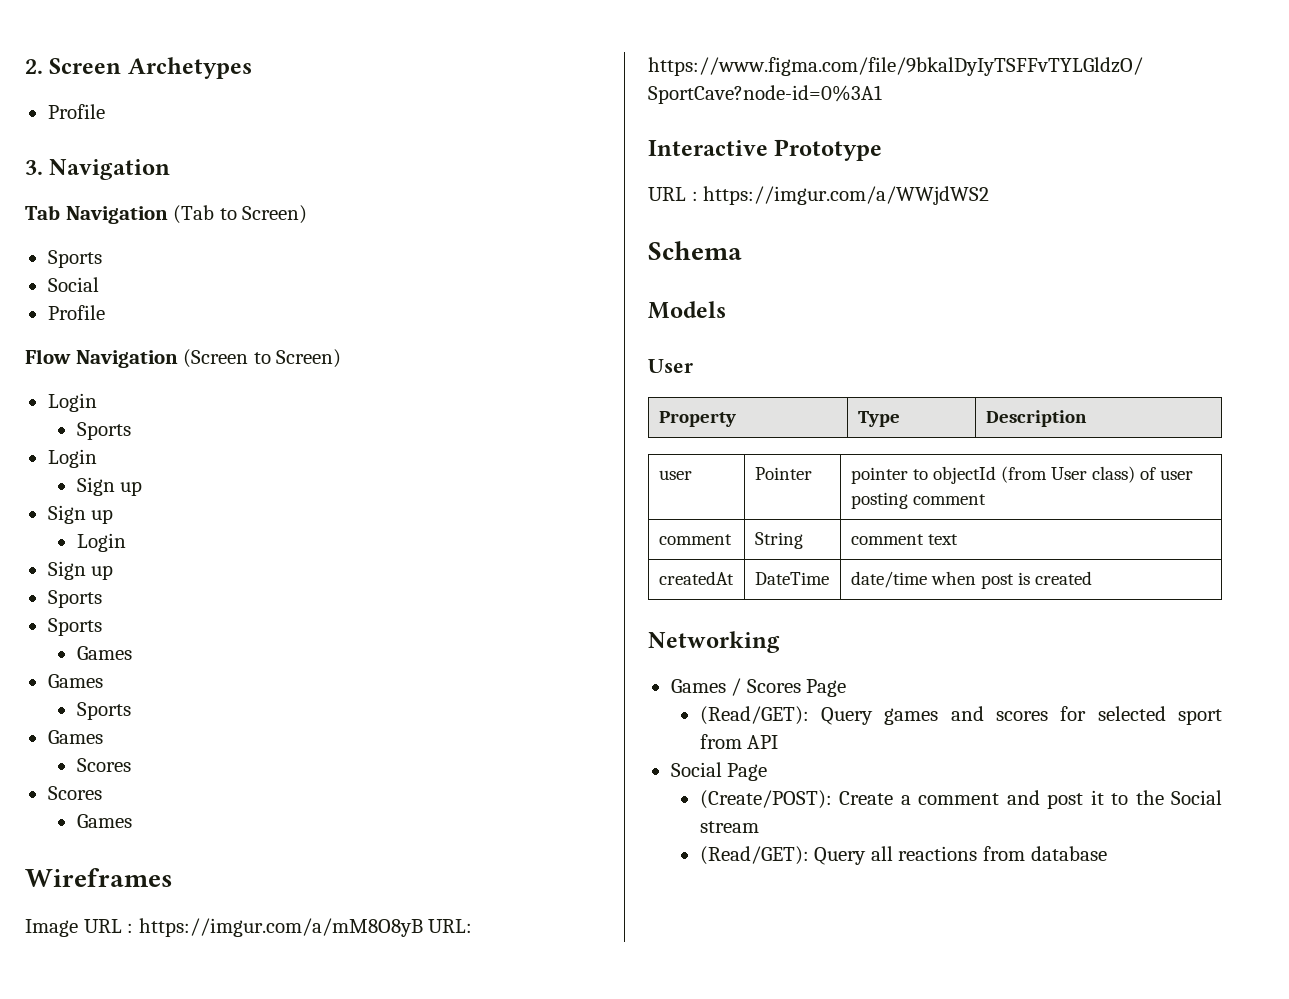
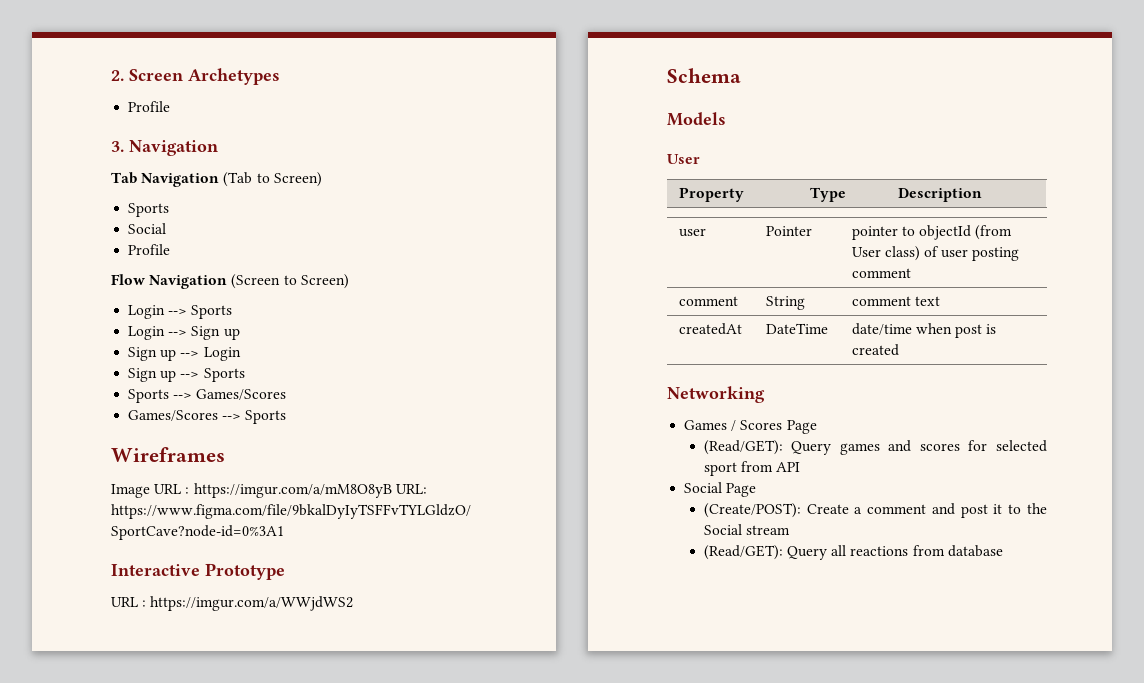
  Flow Navigation (Screen to Screen)
- Login
- Sports
- Login
- Sign up
- Sign up
- Login
- Sign up
- Sports
- Sports
- Games
- Games
- Sports
- Games
- Scores
- Scores
- Games
+ Login --> Sports
+ Login --> Sign up
+ Sign up --> Login
+ Sign up --> Sports
+ Sports --> Games/Scores
+ Games/Scores --> Sports

